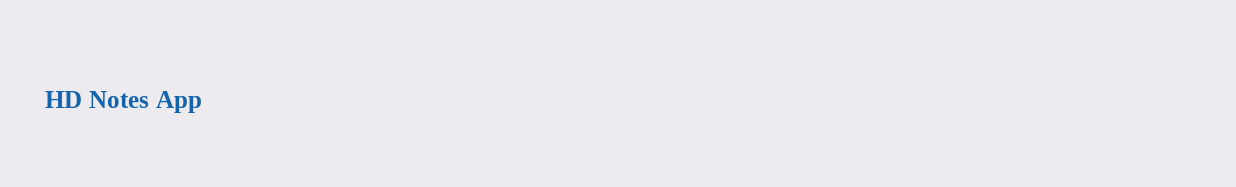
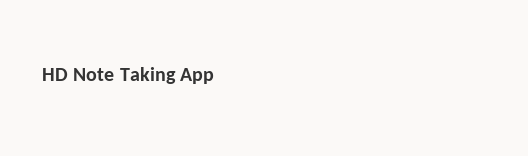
- HD Notes App
+ HD Note Taking App

